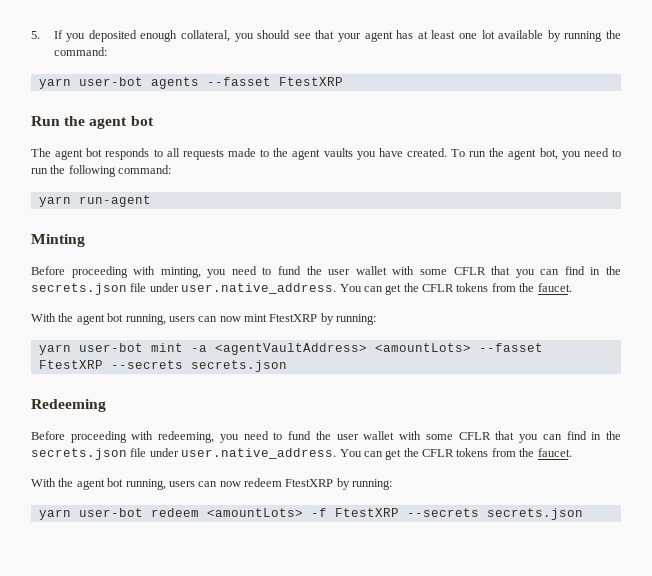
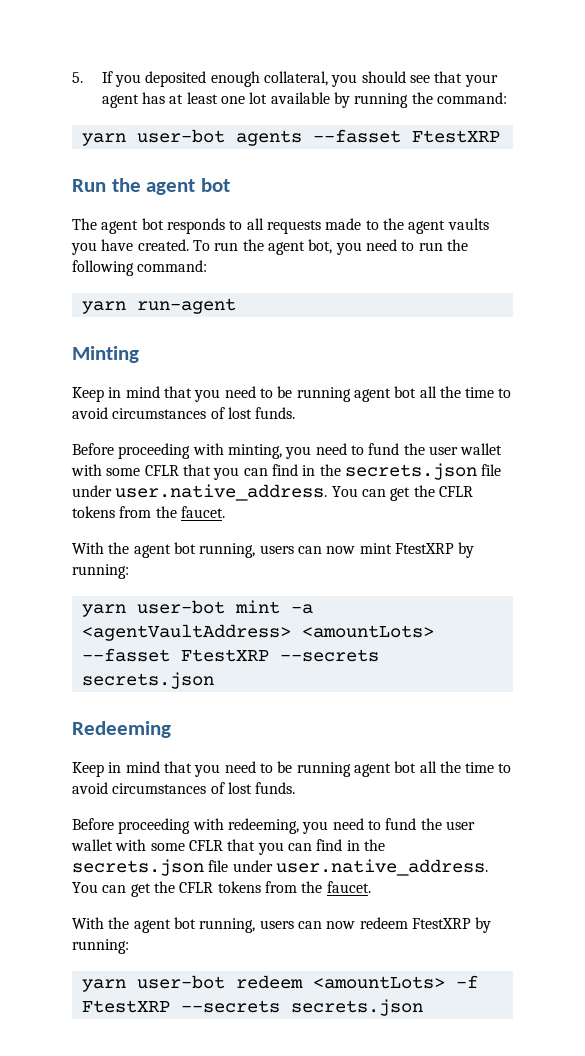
  Minting
+ Keep in mind that you need to be running agent bot all the time to avoid circumstances of lost funds.
  Redeeming
+ Keep in mind that you need to be running agent bot all the time to avoid circumstances of lost funds.

